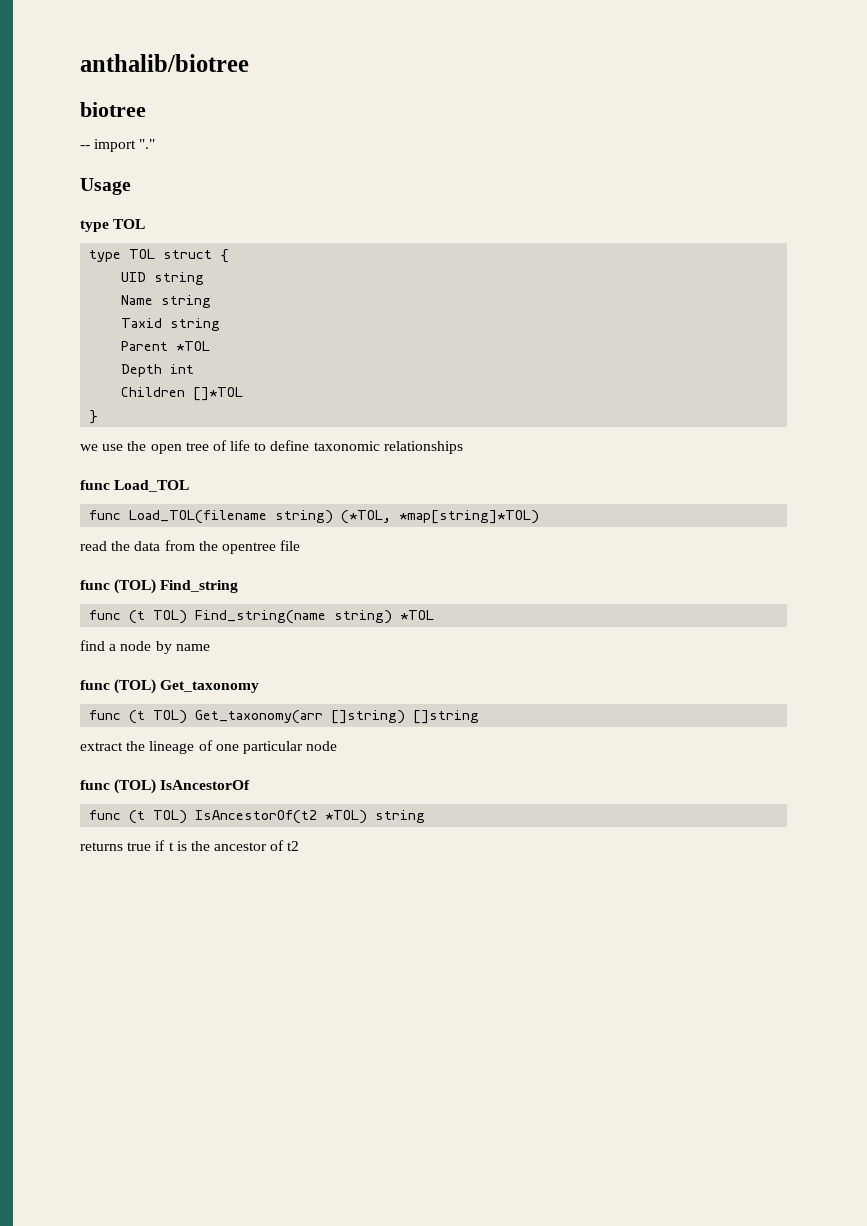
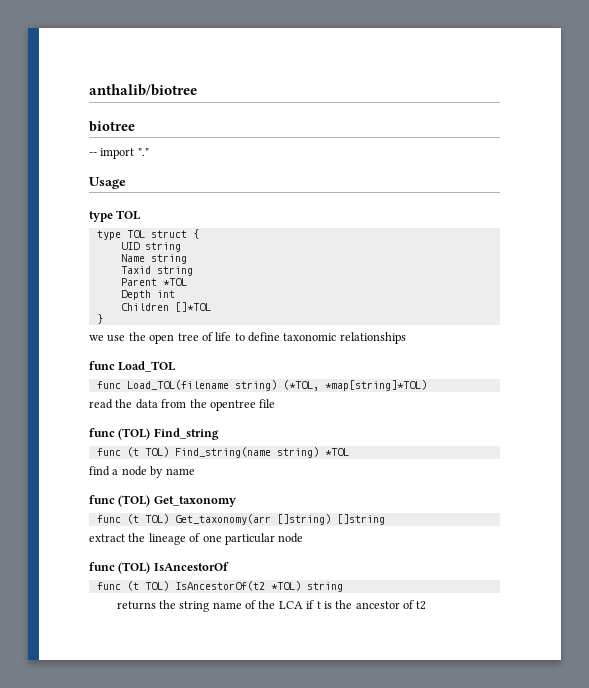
- returns true if t is the ancestor of t2
+ returns the string name of the LCA if t is the ancestor of t2

